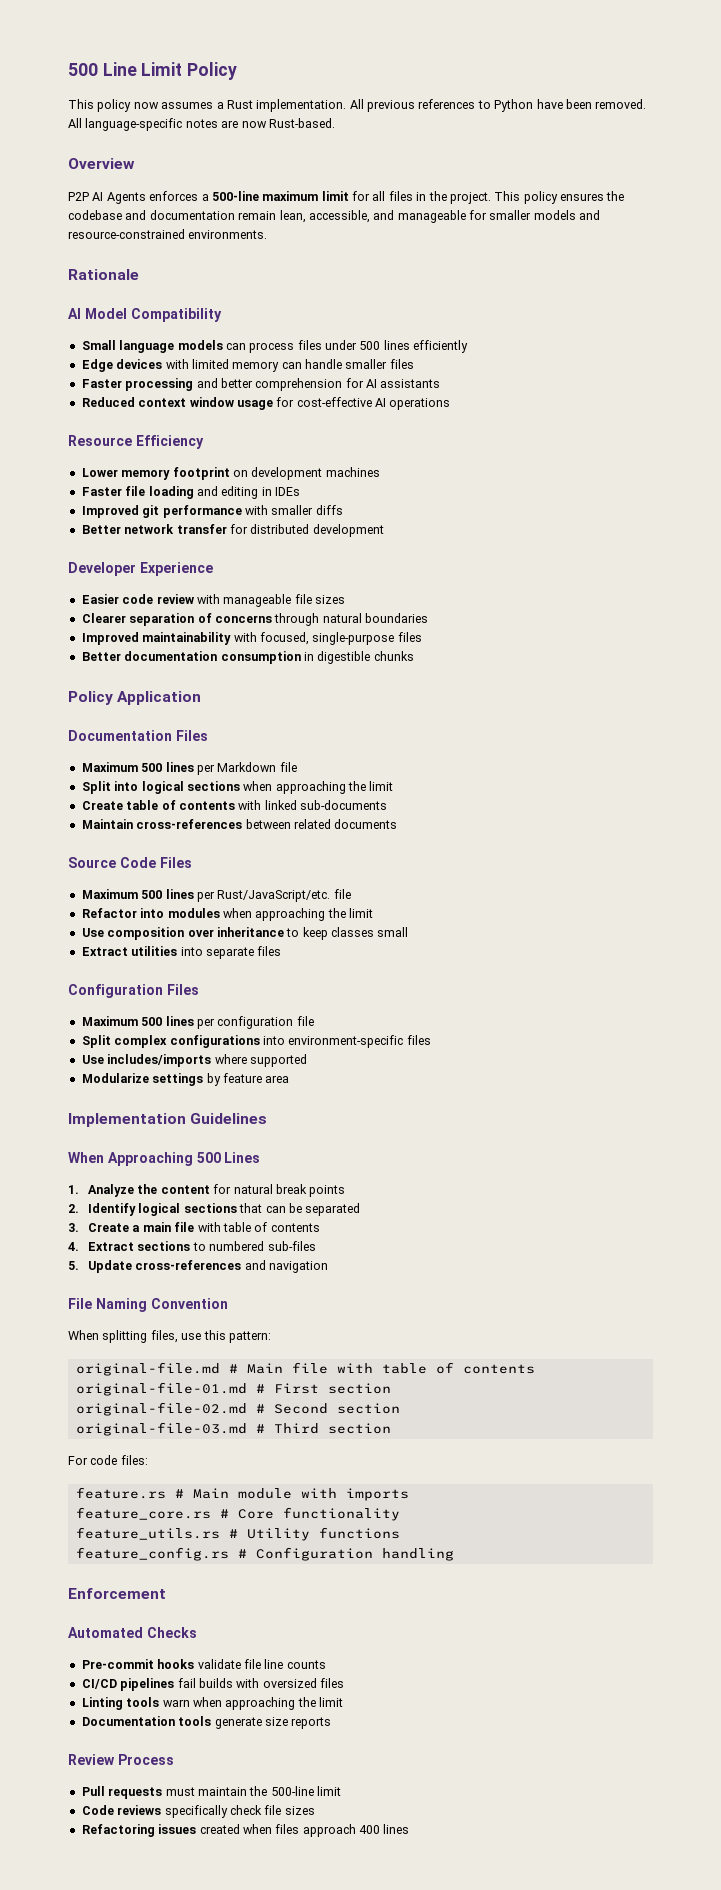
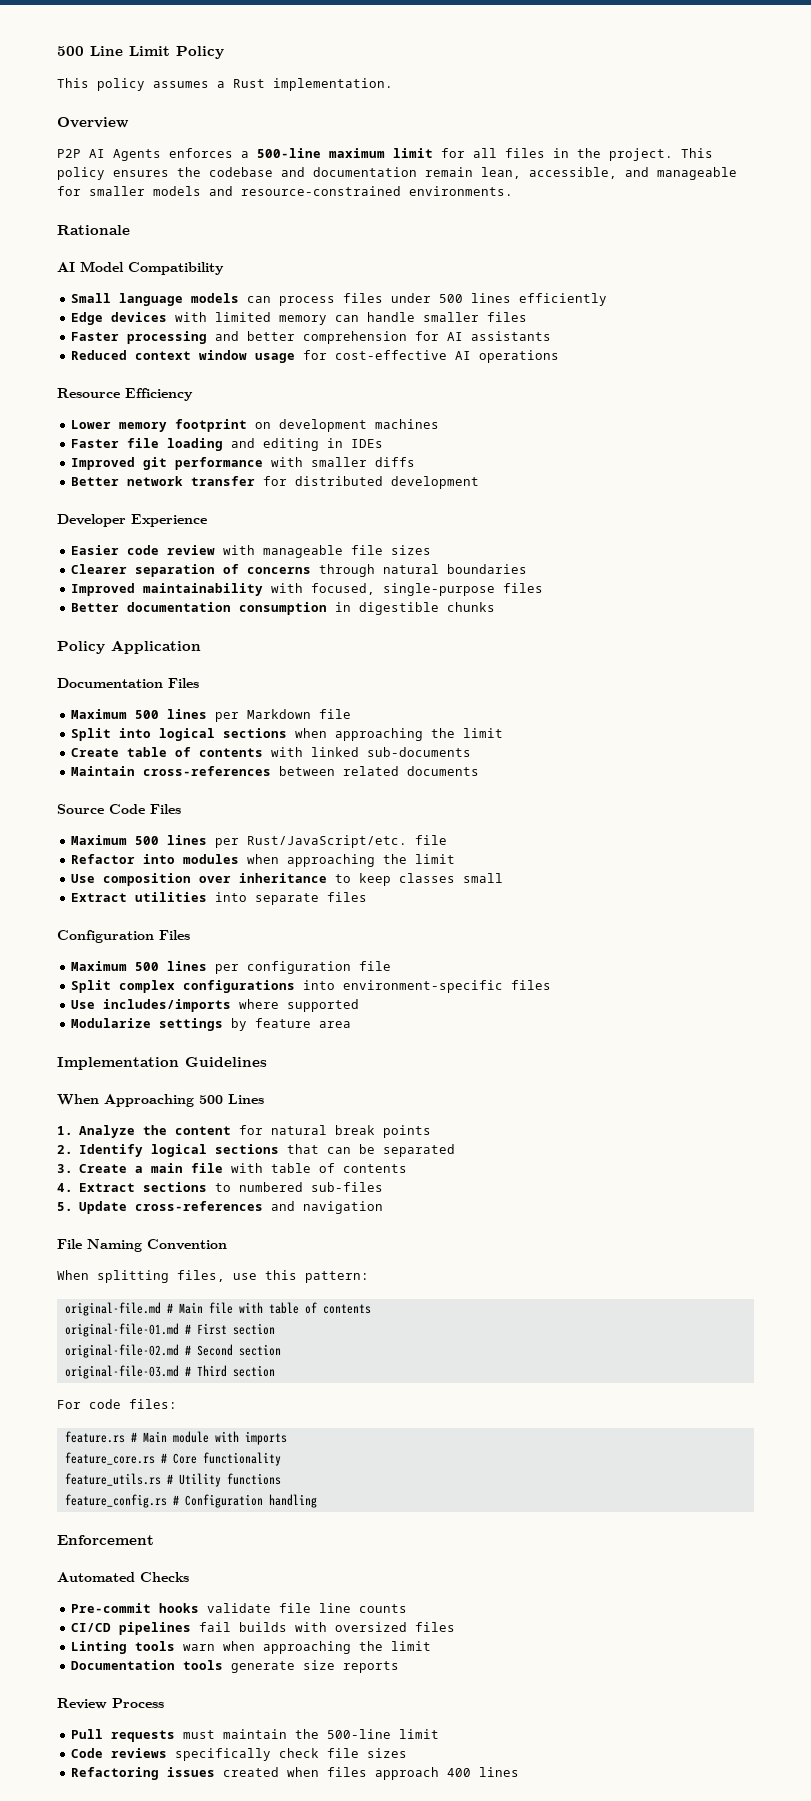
- This policy now assumes a Rust implementation. All previous references to Python have been removed. All language-specific notes are now Rust-based.
+ This policy assumes a Rust implementation.

